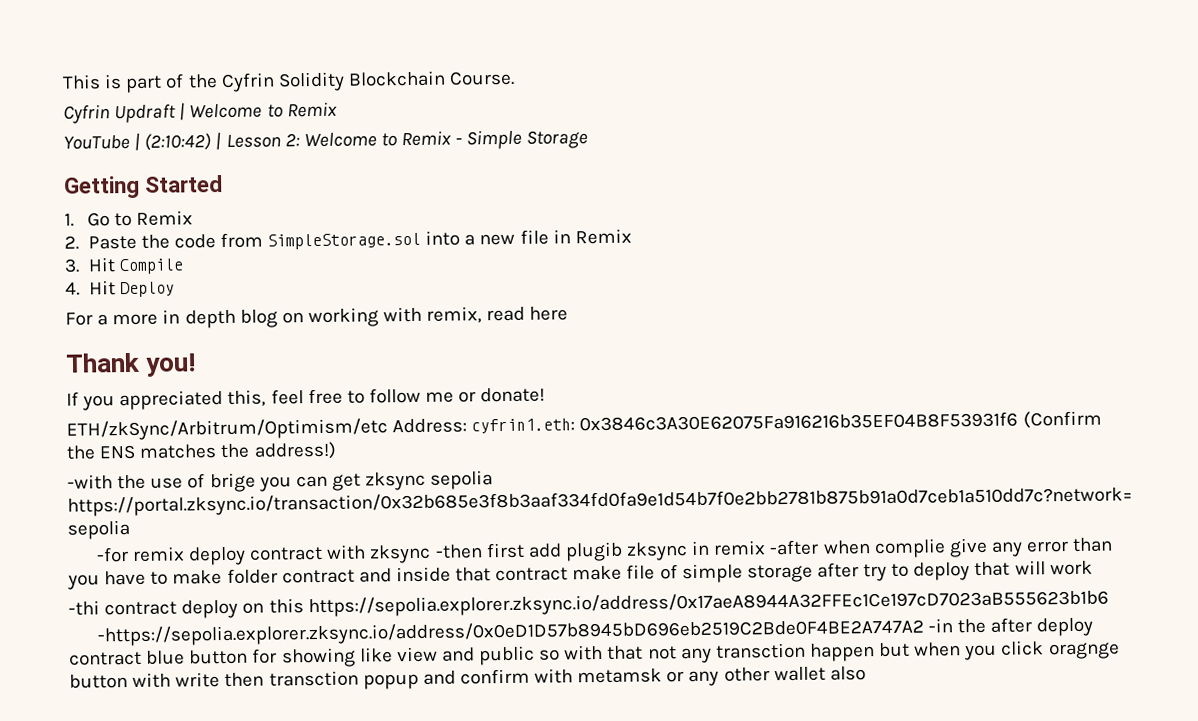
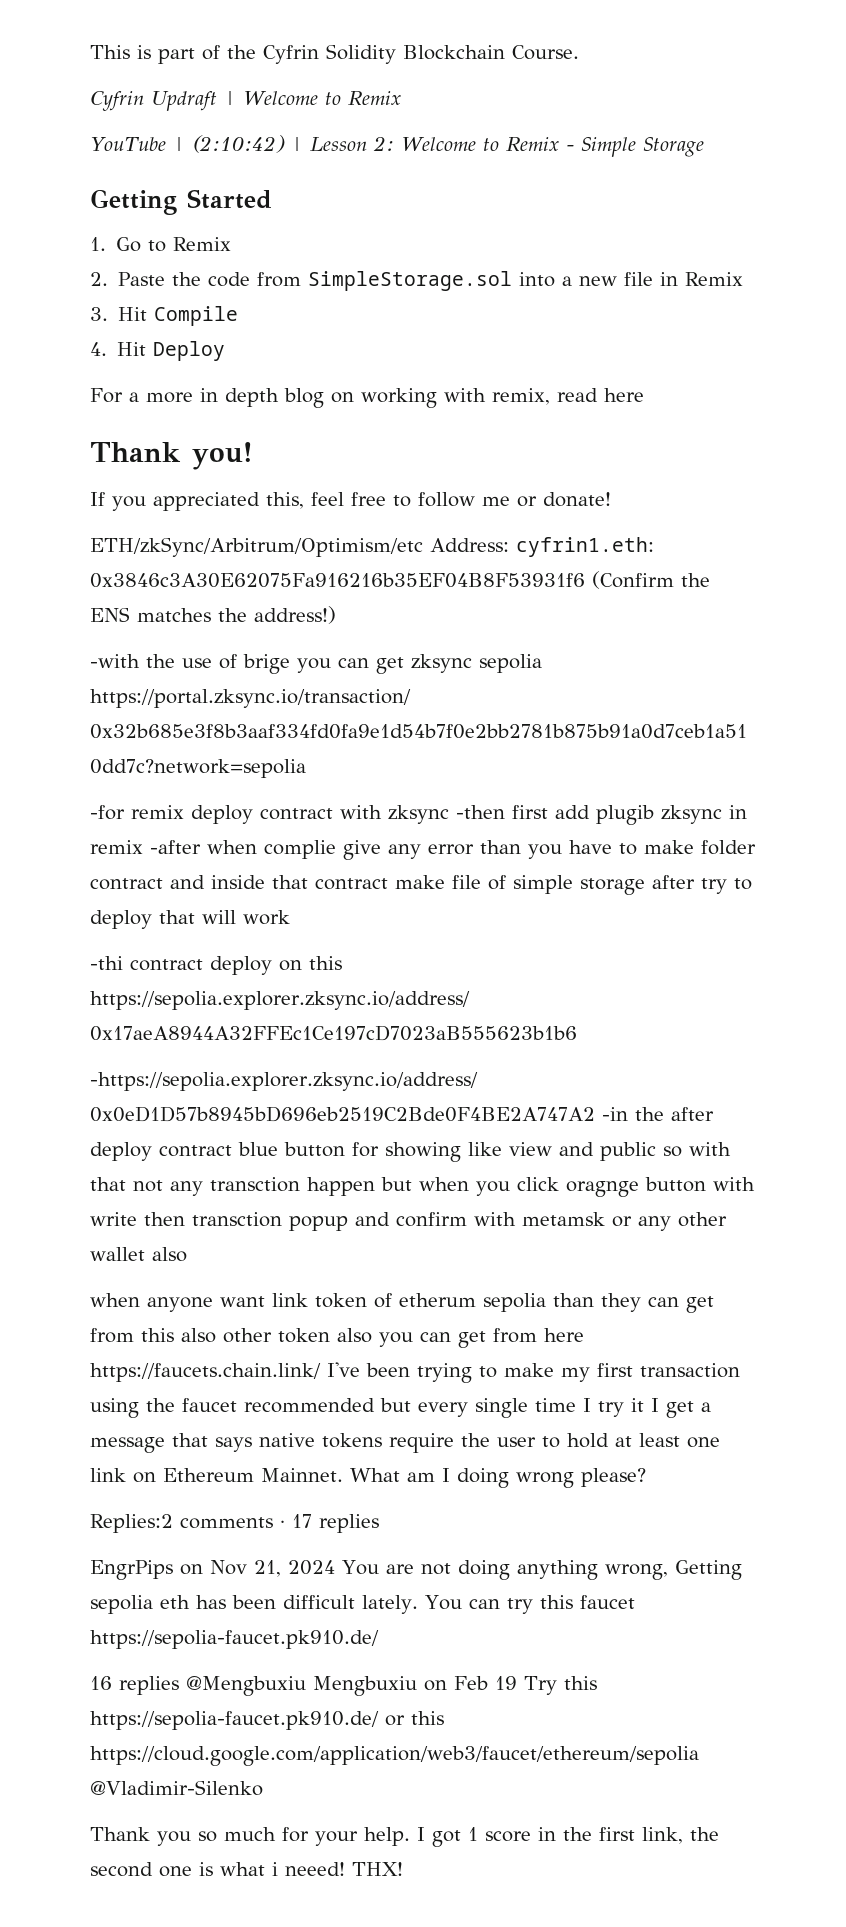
+ when anyone want link token of etherum sepolia than they can get from this also other token also you can get from here https://faucets.chain.link/ I've been trying to make my first transaction using the faucet recommended but every single time I try it I get a message that says native tokens require the user to hold at least one link on Ethereum Mainnet. What am I doing wrong please?
+ Replies:2 comments · 17 replies
+ EngrPips on Nov 21, 2024 You are not doing anything wrong, Getting sepolia eth has been difficult lately. You can try this faucet https://sepolia-faucet.pk910.de/
+ 16 replies @Mengbuxiu Mengbuxiu on Feb 19 Try this https://sepolia-faucet.pk910.de/ or this https://cloud.google.com/application/web3/faucet/ethereum/sepolia @Vladimir-Silenko
+ Thank you so much for your help. I got 1 score in the first link, the second one is what i neeed! THX!

